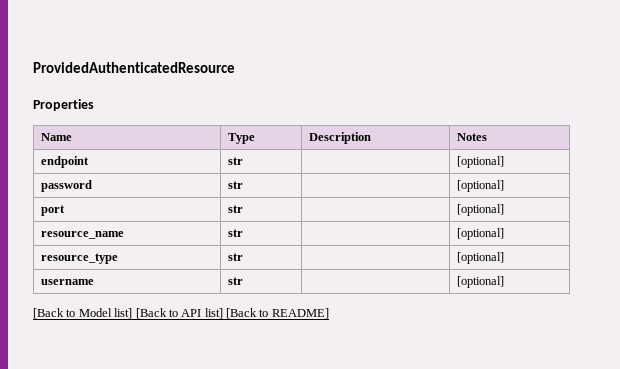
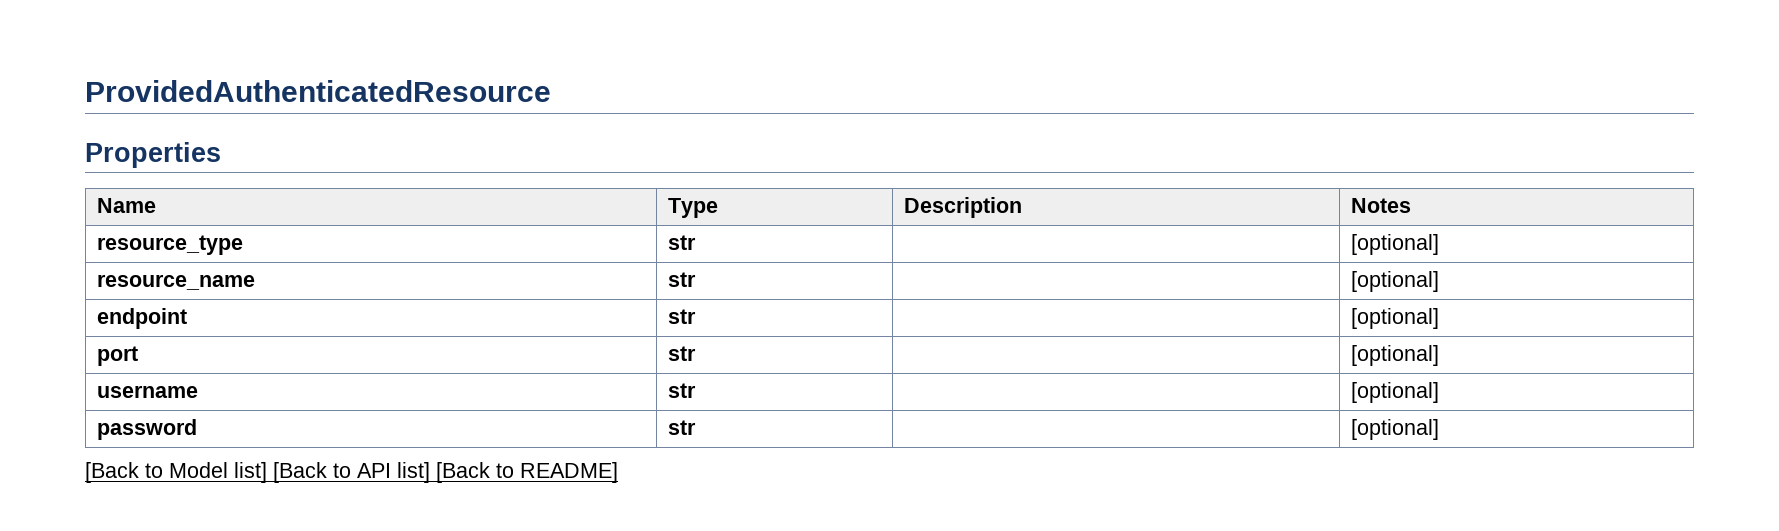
+ resource_type | str | | [optional]
+ resource_name | str | | [optional]
  endpoint | str | | [optional]
- password | str | | [optional]
- resource_name | str | | [optional]
- resource_type | str | | [optional]
  username | str | | [optional]
+ password | str | | [optional]

